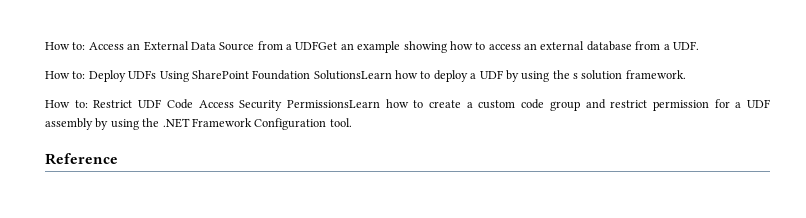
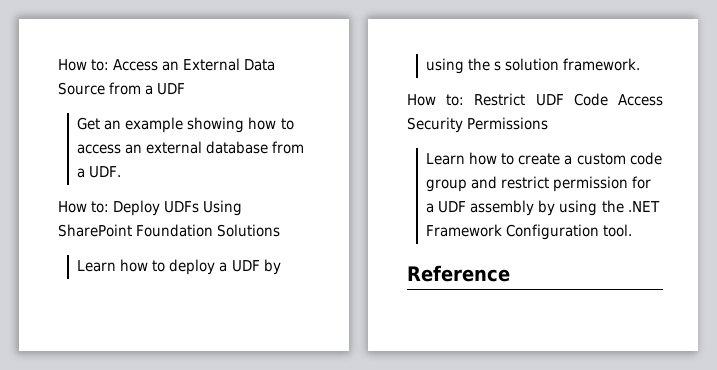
- How to: Access an External Data Source from a UDFGet an example showing how to access an external database from a UDF.
+ How to: Access an External Data Source from a UDF
+ Get an example showing how to access an external database from a UDF.
- How to: Deploy UDFs Using SharePoint Foundation SolutionsLearn how to deploy a UDF by using the s solution framework.
+ How to: Deploy UDFs Using SharePoint Foundation Solutions
+ Learn how to deploy a UDF by using the s solution framework.
- How to: Restrict UDF Code Access Security PermissionsLearn how to create a custom code group and restrict permission for a UDF assembly by using the .NET Framework Configuration tool.
+ How to: Restrict UDF Code Access Security Permissions
+ Learn how to create a custom code group and restrict permission for a UDF assembly by using the .NET Framework Configuration tool.

